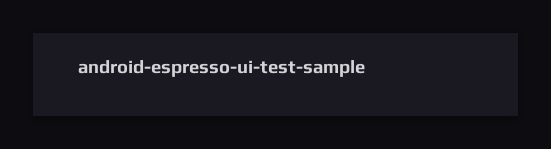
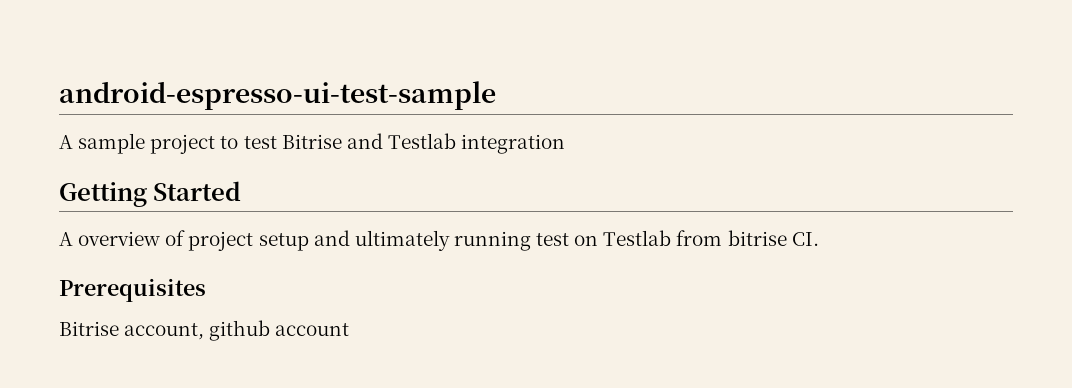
+ A sample project to test Bitrise and Testlab integration
+ Getting Started
+ A overview of project setup and ultimately running test on Testlab from bitrise CI.
+ Prerequisites
+ Bitrise account, github account

